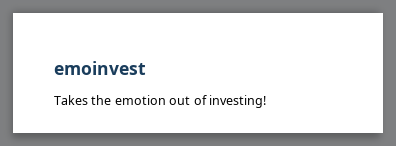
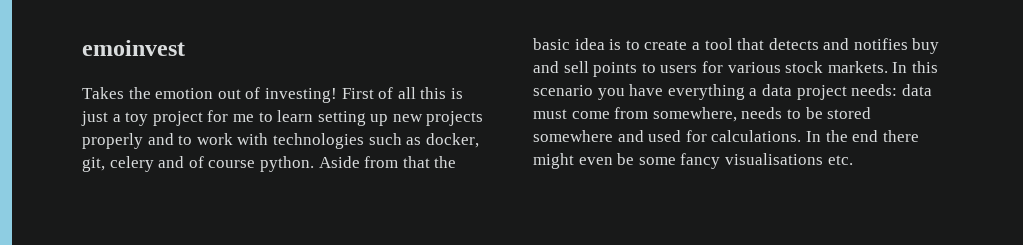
+ First of all this is just a toy project for me to learn setting up new projects properly and to work with technologies such as docker, git, celery and of course python. Aside from that the basic idea is to create a tool that detects and notifies buy and sell points to users for various stock markets. In this scenario you have everything a data project needs: data must come from somewhere, needs to be stored somewhere and used for calculations. In the end there might even be some fancy visualisations etc.

